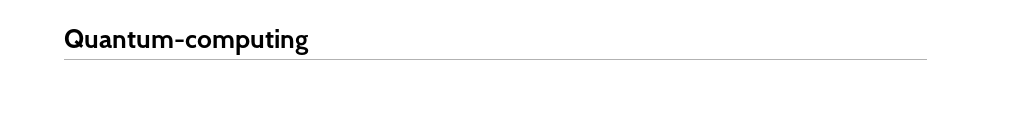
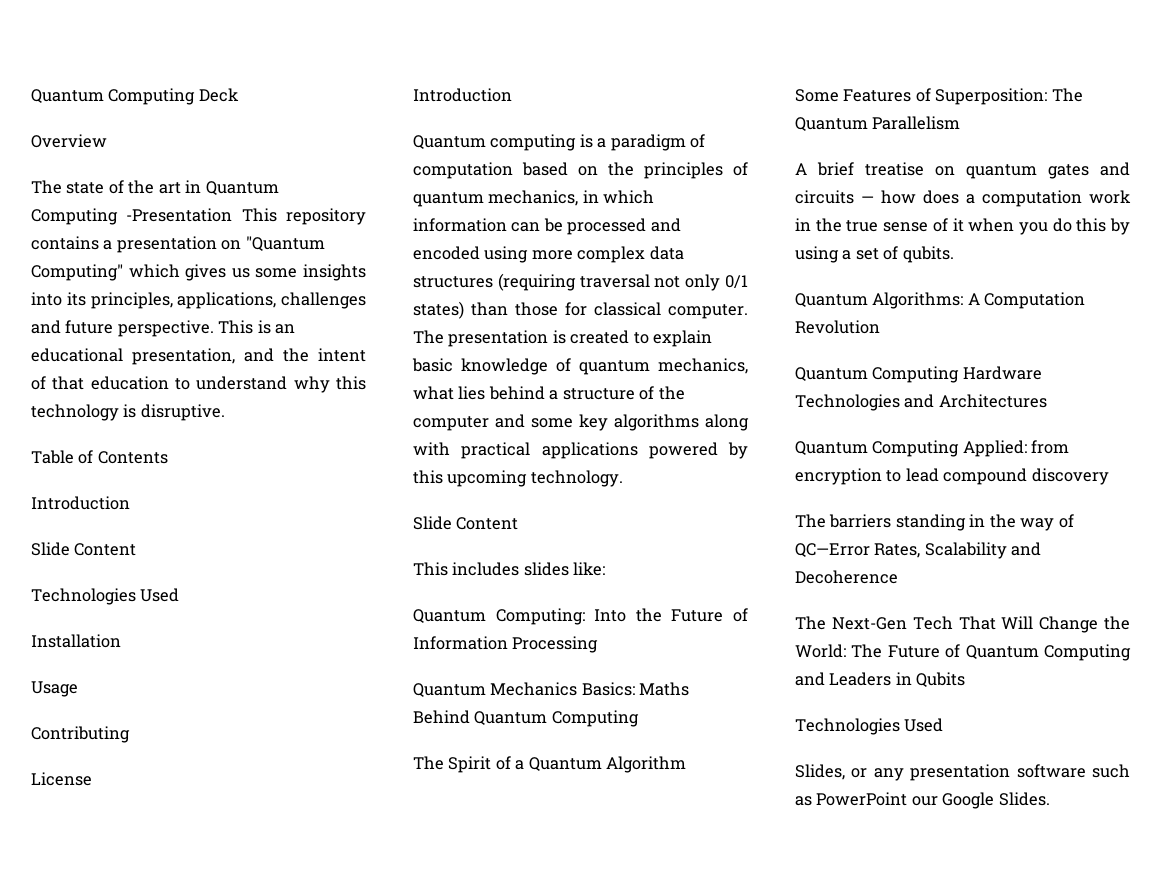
- Quantum-computing
+ Quantum Computing Deck
+ Overview
+ The state of the art in Quantum Computing -Presentation This repository contains a presentation on "Quantum Computing" which gives us some insights into its principles, applications, challenges and future perspective. This is an educational presentation, and the intent of that education to understand why this technology is disruptive.
+ Table of Contents
+ Introduction
+ Slide Content
+ Technologies Used
+ Installation
+ Usage
+ Contributing
+ License
+ Introduction
+ Quantum computing is a paradigm of computation based on the principles of quantum mechanics, in which information can be processed and encoded using more complex data structures (requiring traversal not only 0/1 states) than those for classical computer. The presentation is created to explain basic knowledge of quantum mechanics, what lies behind a structure of the computer and some key algorithms along with practical applications powered by this upcoming technology.
+ Slide Content
+ This includes slides like:
+ Quantum Computing: Into the Future of Information Processing
+ Quantum Mechanics Basics: Maths Behind Quantum Computing
+ The Spirit of a Quantum Algorithm
+ Some Features of Superposition: The Quantum Parallelism
+ A brief treatise on quantum gates and circuits — how does a computation work in the true sense of it when you do this by using a set of qubits.
+ Quantum Algorithms: A Computation Revolution
+ Quantum Computing Hardware Technologies and Architectures
+ Quantum Computing Applied: from encryption to lead compound discovery
+ The barriers standing in the way of QC—Error Rates, Scalability and Decoherence
+ The Next-Gen Tech That Will Change the World: The Future of Quantum Computing and Leaders in Qubits
+ Technologies Used
+ Slides, or any presentation software such as PowerPoint our Google Slides.

